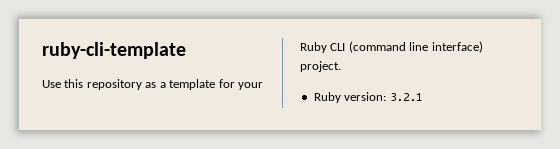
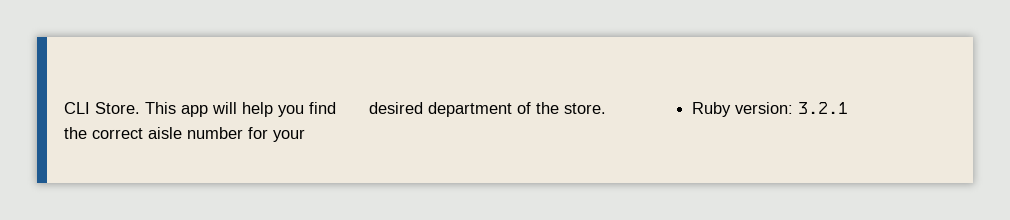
- ruby-cli-template
- Use this repository as a template for your Ruby CLI (command line interface) project.
+ CLI Store. This app will help you find the correct aisle number for your desired department of the store.

